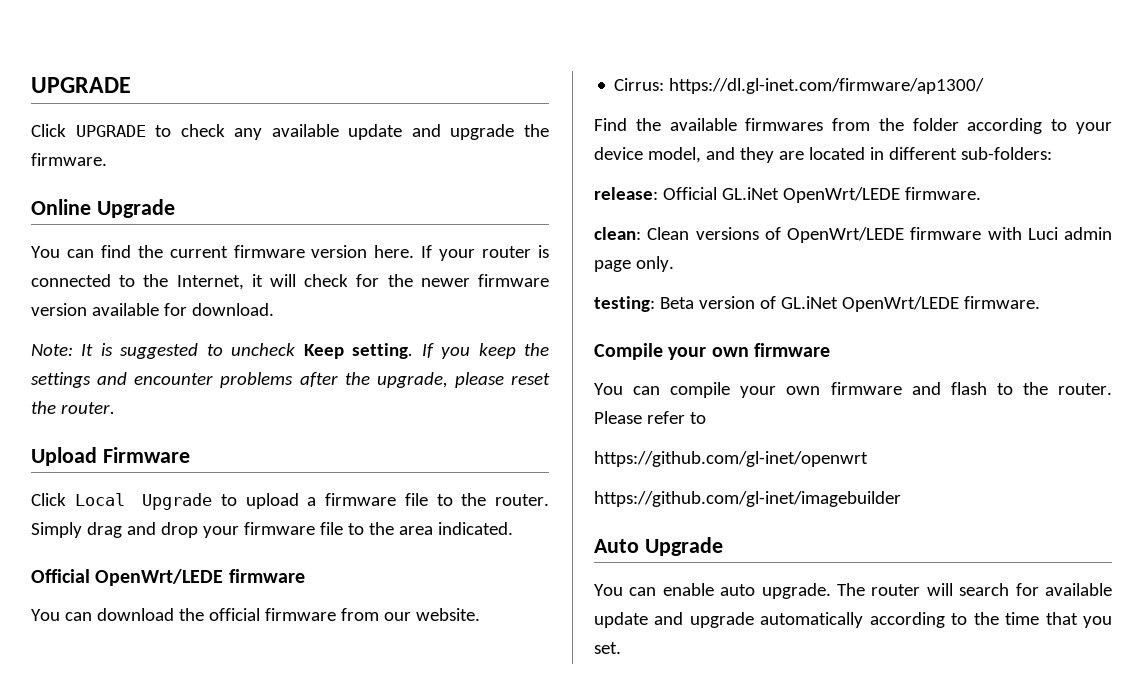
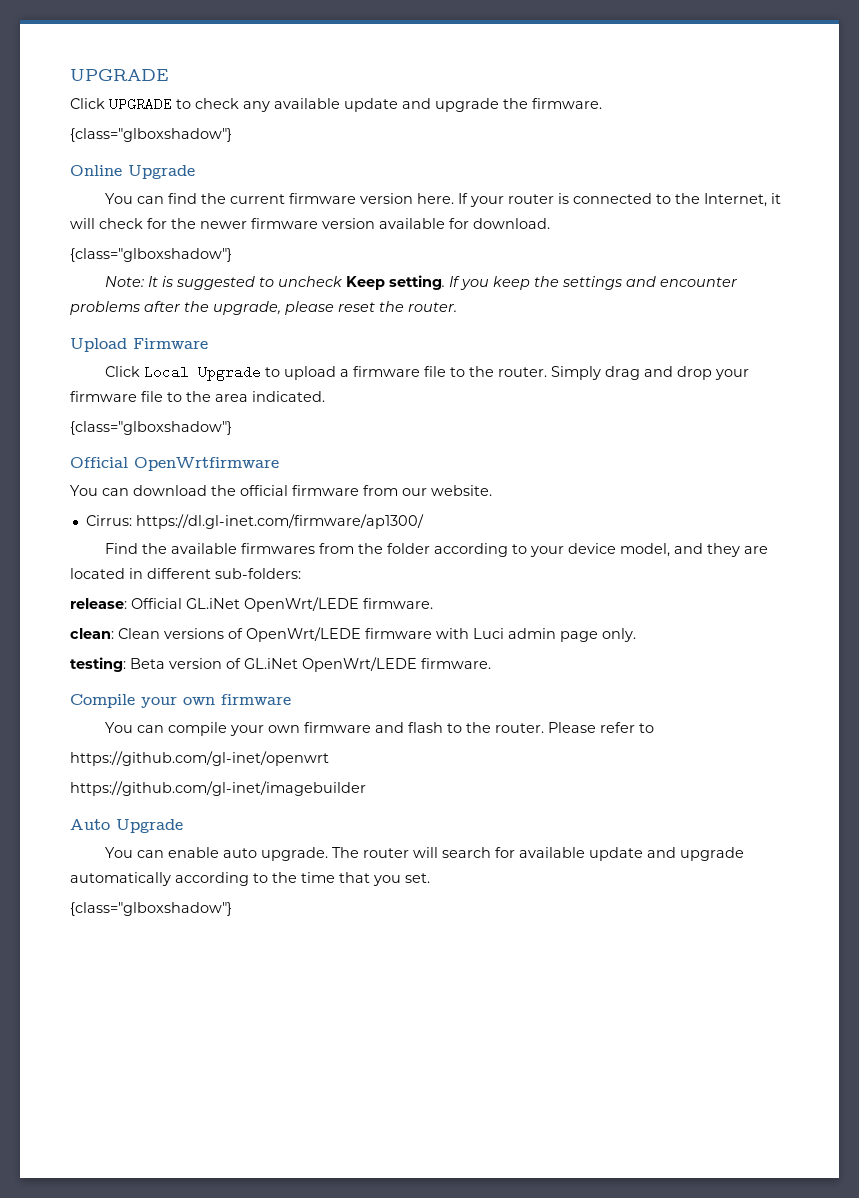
  Click UPGRADE to check any available update and upgrade the firmware.
+ {class="glboxshadow"}
  If your router is connected to the Internet, it will check for the newer firmware version available for download.
+ {class="glboxshadow"}
  Simply drag and drop your firmware file to the area indicated.
- Official OpenWrt/LEDE firmware
+ {class="glboxshadow"}
+ Official OpenWrtfirmware
  The router will search for available update and upgrade automatically according to the time that you set.
+ {class="glboxshadow"}

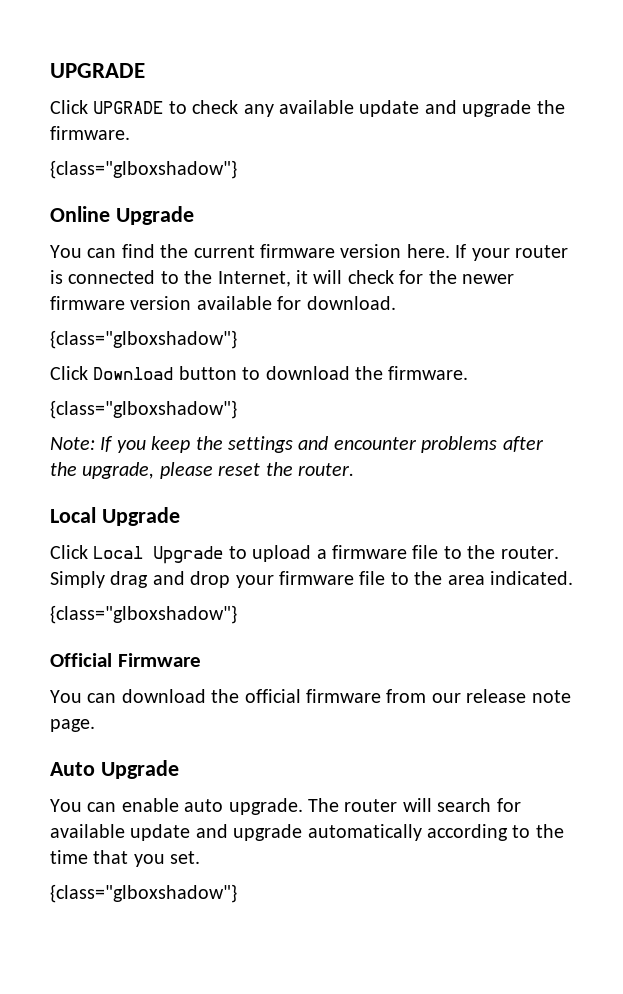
- Note: It is suggested to uncheck Keep setting. If you keep the settings and encounter problems after the upgrade, please reset the router.
- Upload Firmware
+ Click Download button to download the firmware.
+ {class="glboxshadow"}
+ Note: If you keep the settings and encounter problems after the upgrade, please reset the router.
+ Local Upgrade
- Official OpenWrtfirmware
+ Official Firmware
- You can download the official firmware from our website.
- Cirrus: https://dl.gl-inet.com/firmware/ap1300/
- Find the available firmwares from the folder according to your device model, and they are located in different sub-folders:
- release: Official GL.iNet OpenWrt/LEDE firmware.
- clean: Clean versions of OpenWrt/LEDE firmware with Luci admin page only.
- testing: Beta version of GL.iNet OpenWrt/LEDE firmware.
- Compile your own firmware
- You can compile your own firmware and flash to the router. Please refer to
- https://github.com/gl-inet/openwrt
- https://github.com/gl-inet/imagebuilder
+ You can download the official firmware from our release note page.

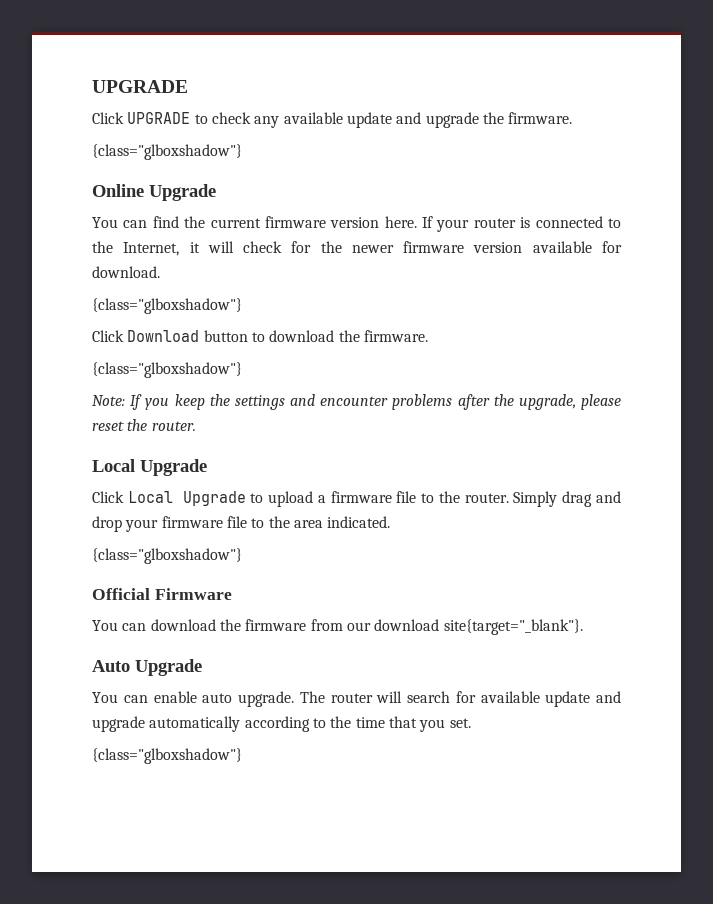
- You can download the official firmware from our release note page.
+ You can download the firmware from our download site{target="_blank"}.

